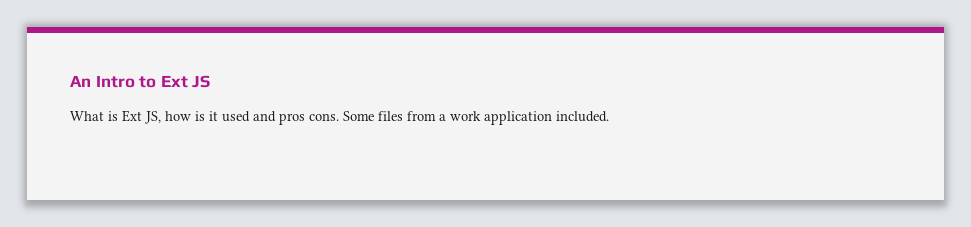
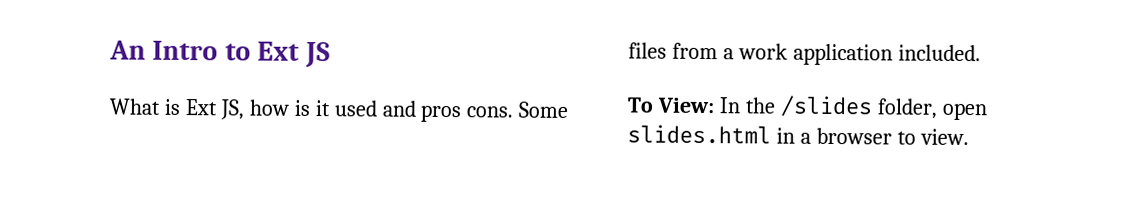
+ To View: In the /slides folder, open slides.html in a browser to view.

